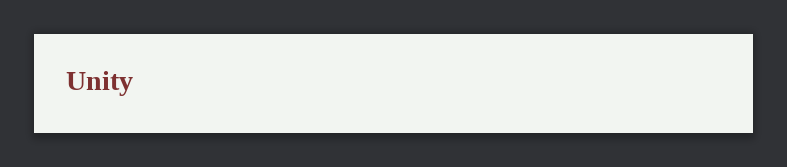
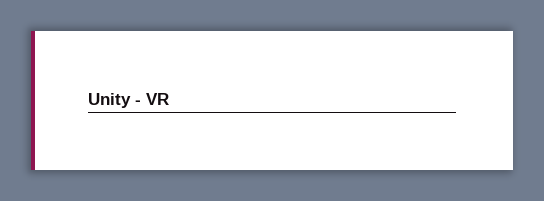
- Unity
+ Unity - VR

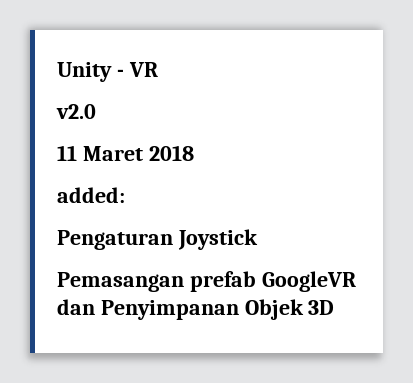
+ v2.0
+ 11 Maret 2018
+ added:
+ Pengaturan Joystick
+ Pemasangan prefab GoogleVR dan Penyimpanan Objek 3D

